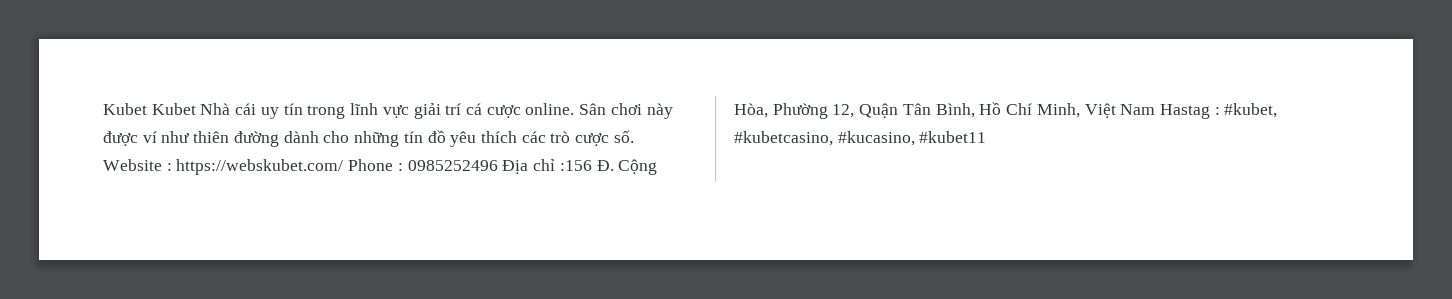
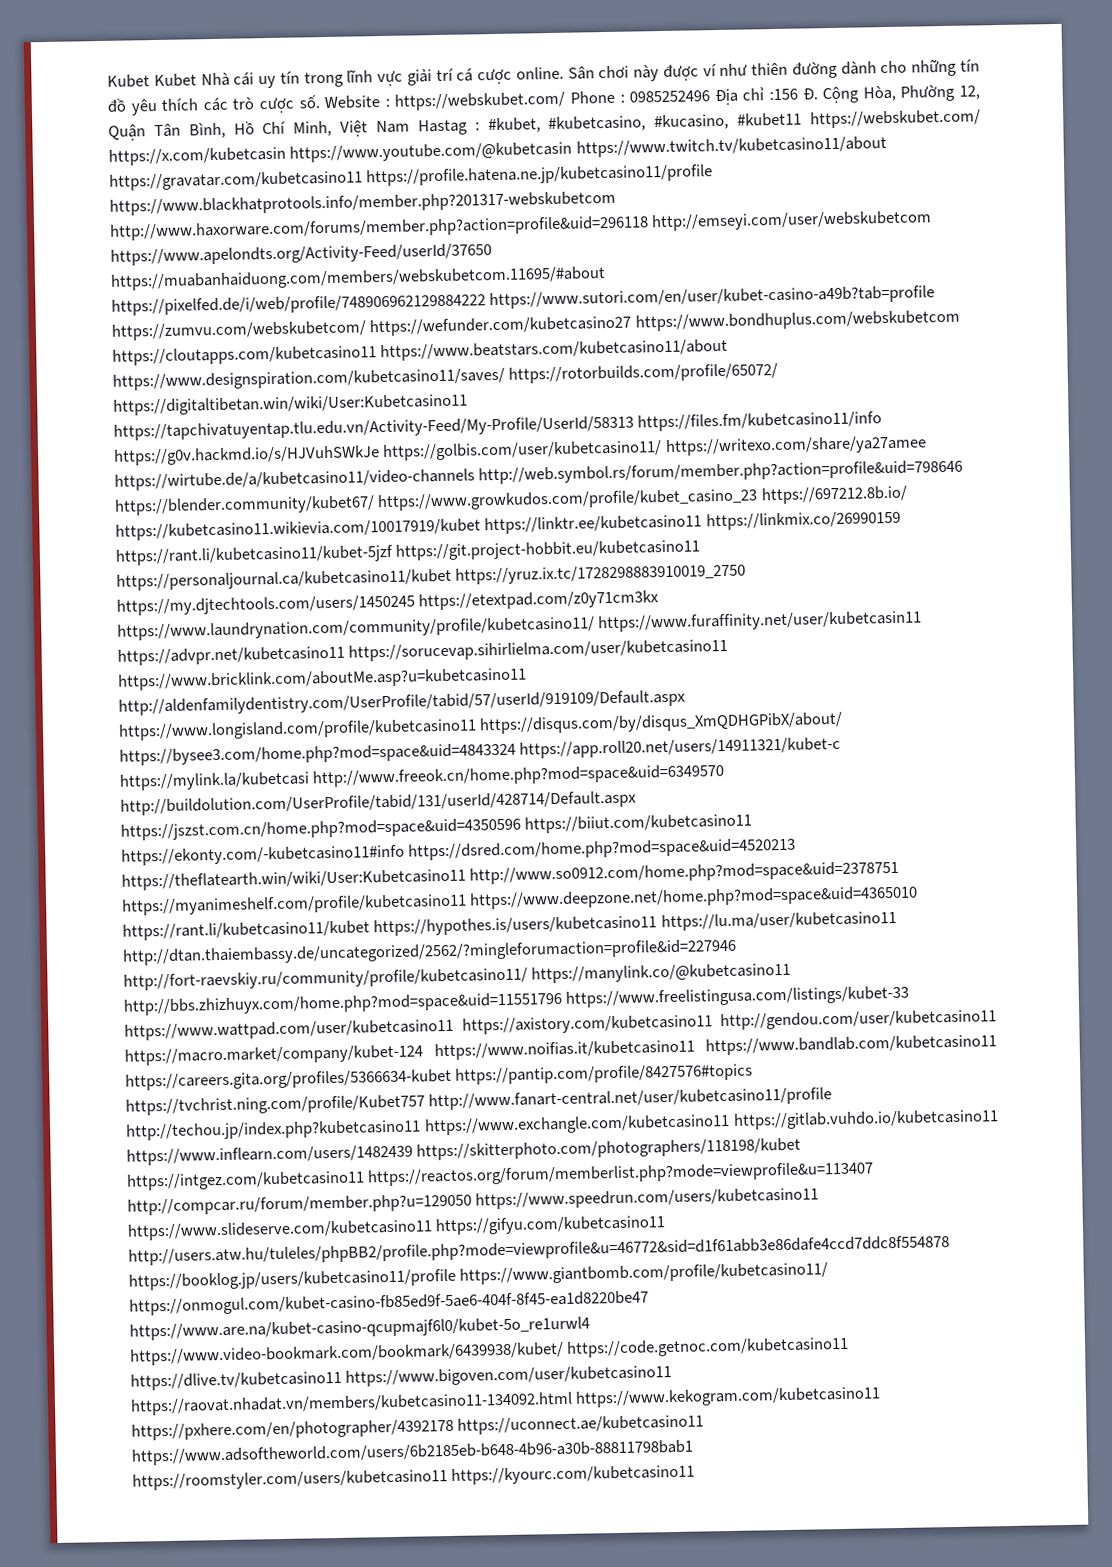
- Website : https://webskubet.com/ Phone : 0985252496 Địa chỉ :156 Đ. Cộng Hòa, Phường 12, Quận Tân Bình, Hồ Chí Minh, Việt Nam Hastag : #kubet, #kubetcasino, #kucasino, #kubet11
+ Website : https://webskubet.com/ Phone : 0985252496 Địa chỉ :156 Đ. Cộng Hòa, Phường 12, Quận Tân Bình, Hồ Chí Minh, Việt Nam Hastag : #kubet, #kubetcasino, #kucasino, #kubet11 https://webskubet.com/ https://x.com/kubetcasin https://www.youtube.com/@kubetcasin https://www.twitch.tv/kubetcasino11/about https://gravatar.com/kubetcasino11 https://profile.hatena.ne.jp/kubetcasino11/profile https://www.blackhatprotools.info/member.php?201317-webskubetcom http://www.haxorware.com/forums/member.php?action=profile&uid=296118 http://emseyi.com/user/webskubetcom https://www.apelondts.org/Activity-Feed/userId/37650 https://muabanhaiduong.com/members/webskubetcom.11695/#about https://pixelfed.de/i/web/profile/748906962129884222 https://www.sutori.com/en/user/kubet-casino-a49b?tab=profile https://zumvu.com/webskubetcom/ https://wefunder.com/kubetcasino27 https://www.bondhuplus.com/webskubetcom https://cloutapps.com/kubetcasino11 https://www.beatstars.com/kubetcasino11/about https://www.designspiration.com/kubetcasino11/saves/ https://rotorbuilds.com/profile/65072/ https://digitaltibetan.win/wiki/User:Kubetcasino11 https://tapchivatuyentap.tlu.edu.vn/Activity-Feed/My-Profile/UserId/58313 https://files.fm/kubetcasino11/info https://g0v.hackmd.io/s/HJVuhSWkJe https://golbis.com/user/kubetcasino11/ https://writexo.com/share/ya27amee https://wirtube.de/a/kubetcasino11/video-channels http://web.symbol.rs/forum/member.php?action=profile&uid=798646 https://blender.community/kubet67/ https://www.growkudos.com/profile/kubet_casino_23 https://697212.8b.io/ https://kubetcasino11.wikievia.com/10017919/kubet https://linktr.ee/kubetcasino11 https://linkmix.co/26990159 https://rant.li/kubetcasino11/kubet-5jzf https://git.project-hobbit.eu/kubetcasino11 https://personaljournal.ca/kubetcasino11/kubet https://yruz.ix.tc/1728298883910019_2750 https://my.djtechtools.com/users/1450245 https://etextpad.com/z0y71cm3kx https://www.laundrynation.com/community/profile/kubetcasino11/ https://www.furaffinity.net/user/kubetcasin11 https://advpr.net/kubetcasino11 https://sorucevap.sihirlielma.com/user/kubetcasino11 https://www.bricklink.com/aboutMe.asp?u=kubetcasino11 http://aldenfamilydentistry.com/UserProfile/tabid/57/userId/919109/Default.aspx https://www.longisland.com/profile/kubetcasino11 https://disqus.com/by/disqus_XmQDHGPibX/about/ https://bysee3.com/home.php?mod=space&uid=4843324 https://app.roll20.net/users/14911321/kubet-c https://mylink.la/kubetcasi http://www.freeok.cn/home.php?mod=space&uid=6349570 http://buildolution.com/UserProfile/tabid/131/userId/428714/Default.aspx https://jszst.com.cn/home.php?mod=space&uid=4350596 https://biiut.com/kubetcasino11 https://ekonty.com/-kubetcasino11#info https://dsred.com/home.php?mod=space&uid=4520213 https://theflatearth.win/wiki/User:Kubetcasino11 http://www.so0912.com/home.php?mod=space&uid=2378751 https://myanimeshelf.com/profile/kubetcasino11 https://www.deepzone.net/home.php?mod=space&uid=4365010 https://rant.li/kubetcasino11/kubet https://hypothes.is/users/kubetcasino11 https://lu.ma/user/kubetcasino11 http://dtan.thaiembassy.de/uncategorized/2562/?mingleforumaction=profile&id=227946 http://fort-raevskiy.ru/community/profile/kubetcasino11/ https://manylink.co/@kubetcasino11 http://bbs.zhizhuyx.com/home.php?mod=space&uid=11551796 https://www.freelistingusa.com/listings/kubet-33 https://www.wattpad.com/user/kubetcasino11 https://axistory.com/kubetcasino11 http://gendou.com/user/kubetcasino11 https://macro.market/company/kubet-124 https://www.noifias.it/kubetcasino11 https://www.bandlab.com/kubetcasino11 https://careers.gita.org/profiles/5366634-kubet https://pantip.com/profile/8427576#topics https://tvchrist.ning.com/profile/Kubet757 http://www.fanart-central.net/user/kubetcasino11/profile http://techou.jp/index.php?kubetcasino11 https://www.exchangle.com/kubetcasino11 https://gitlab.vuhdo.io/kubetcasino11 https://www.inflearn.com/users/1482439 https://skitterphoto.com/photographers/118198/kubet https://intgez.com/kubetcasino11 https://reactos.org/forum/memberlist.php?mode=viewprofile&u=113407 http://compcar.ru/forum/member.php?u=129050 https://www.speedrun.com/users/kubetcasino11 https://www.slideserve.com/kubetcasino11 https://gifyu.com/kubetcasino11 http://users.atw.hu/tuleles/phpBB2/profile.php?mode=viewprofile&u=46772&sid=d1f61abb3e86dafe4ccd7ddc8f554878 https://booklog.jp/users/kubetcasino11/profile https://www.giantbomb.com/profile/kubetcasino11/ https://onmogul.com/kubet-casino-fb85ed9f-5ae6-404f-8f45-ea1d8220be47 https://www.are.na/kubet-casino-qcupmajf6l0/kubet-5o_re1urwl4 https://www.video-bookmark.com/bookmark/6439938/kubet/ https://code.getnoc.com/kubetcasino11 https://dlive.tv/kubetcasino11 https://www.bigoven.com/user/kubetcasino11 https://raovat.nhadat.vn/members/kubetcasino11-134092.html https://www.kekogram.com/kubetcasino11 https://pxhere.com/en/photographer/4392178 https://uconnect.ae/kubetcasino11 https://www.adsoftheworld.com/users/6b2185eb-b648-4b96-a30b-88811798bab1 https://roomstyler.com/users/kubetcasino11 https://kyourc.com/kubetcasino11

